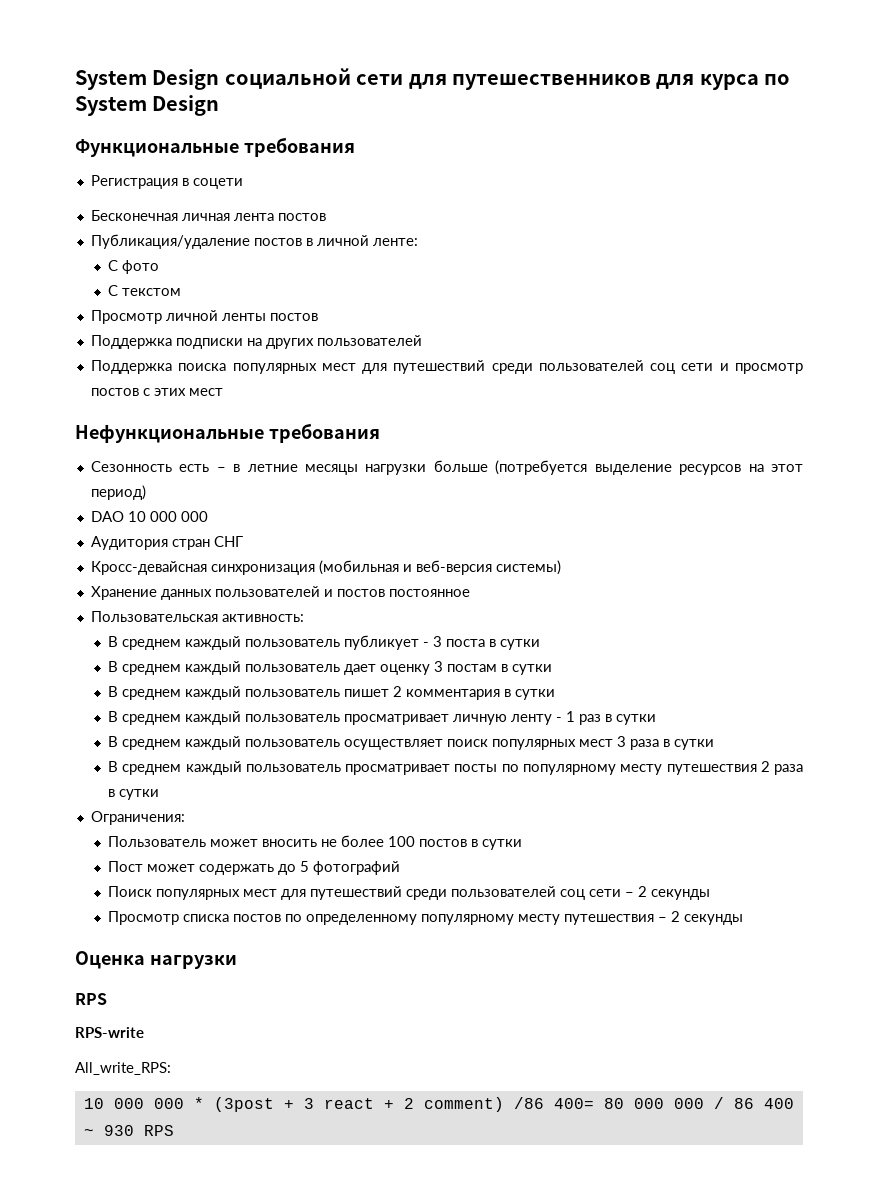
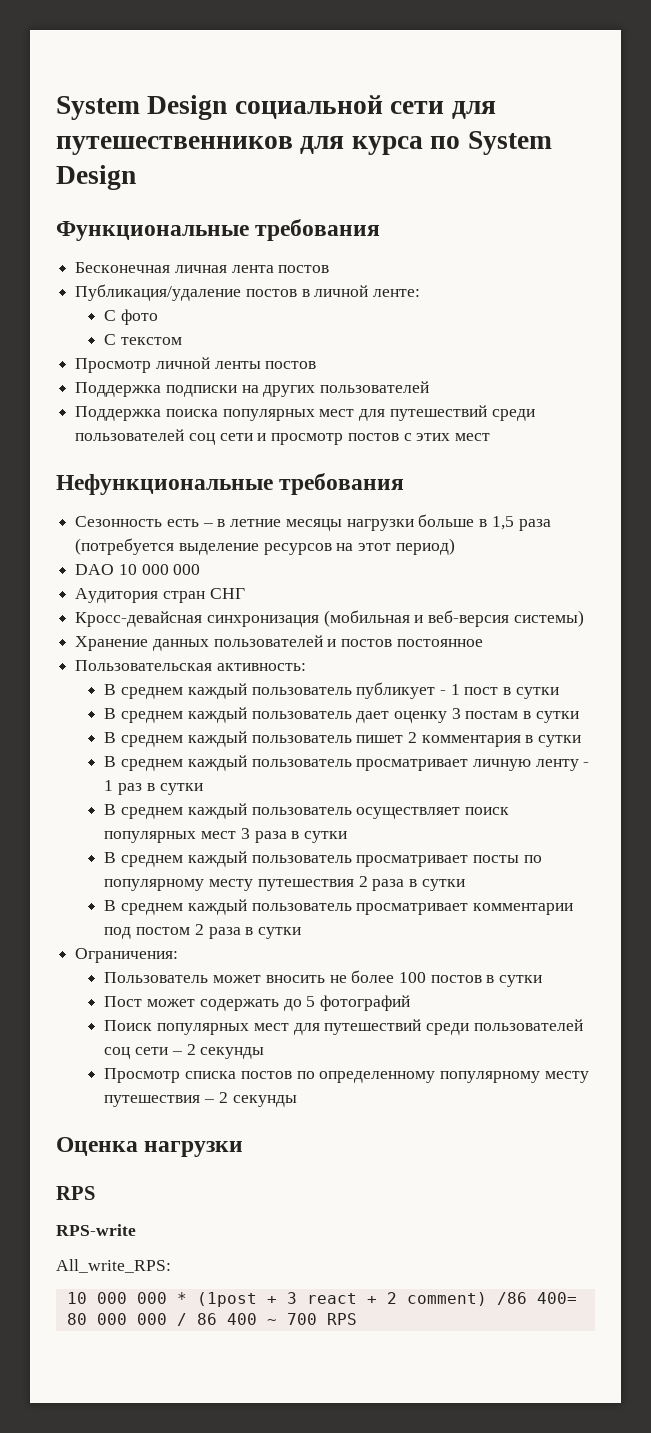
- Регистрация в соцети
- Сезонность есть – в летние месяцы нагрузки больше (потребуется выделение ресурсов на этот период)
+ Сезонность есть – в летние месяцы нагрузки больше в 1,5 раза (потребуется выделение ресурсов на этот период)
- В среднем каждый пользователь публикует - 3 поста в сутки
+ В среднем каждый пользователь публикует - 1 пост в сутки
+ В среднем каждый пользователь просматривает комментарии под постом 2 раза в сутки
- 10 000 000 * (3post + 3 react + 2 comment) /86 400= 80 000 000 / 86 400 ~ 930 RPS
+ 10 000 000 * (1post + 3 react + 2 comment) /86 400= 80 000 000 / 86 400 ~ 700 RPS

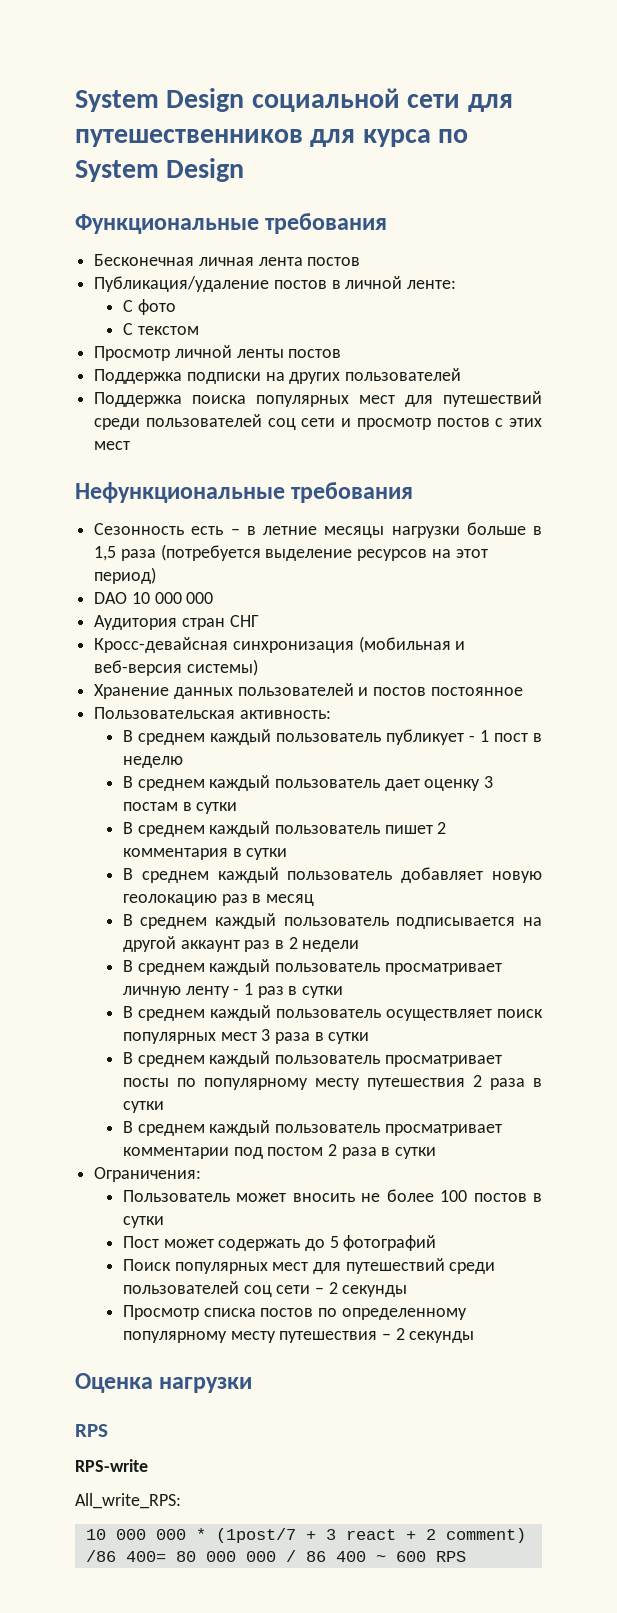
- В среднем каждый пользователь публикует - 1 пост в сутки
+ В среднем каждый пользователь публикует - 1 пост в неделю
+ В среднем каждый пользователь добавляет новую геолокацию раз в месяц
+ В среднем каждый пользователь подписывается на другой аккаунт раз в 2 недели
- 10 000 000 * (1post + 3 react + 2 comment) /86 400= 80 000 000 / 86 400 ~ 700 RPS
+ 10 000 000 * (1post/7 + 3 react + 2 comment) /86 400= 80 000 000 / 86 400 ~ 600 RPS

